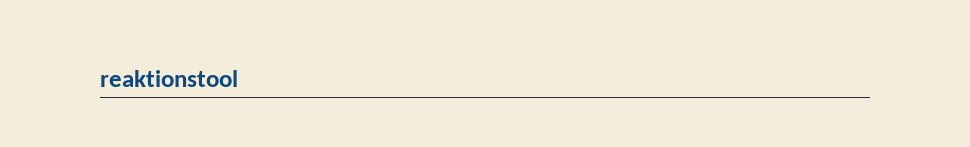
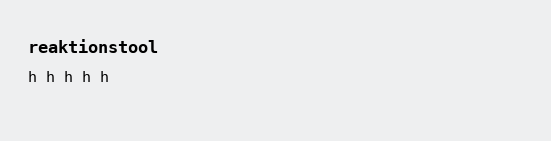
+ h h h h h

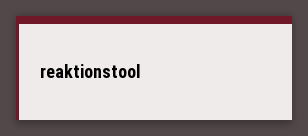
- h h h h h

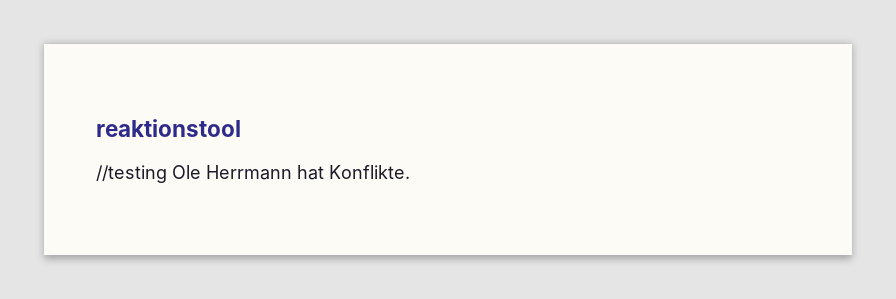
+ //testing Ole Herrmann hat Konflikte.

